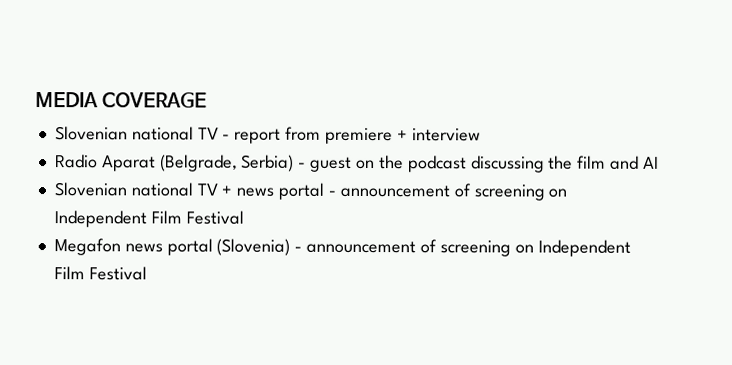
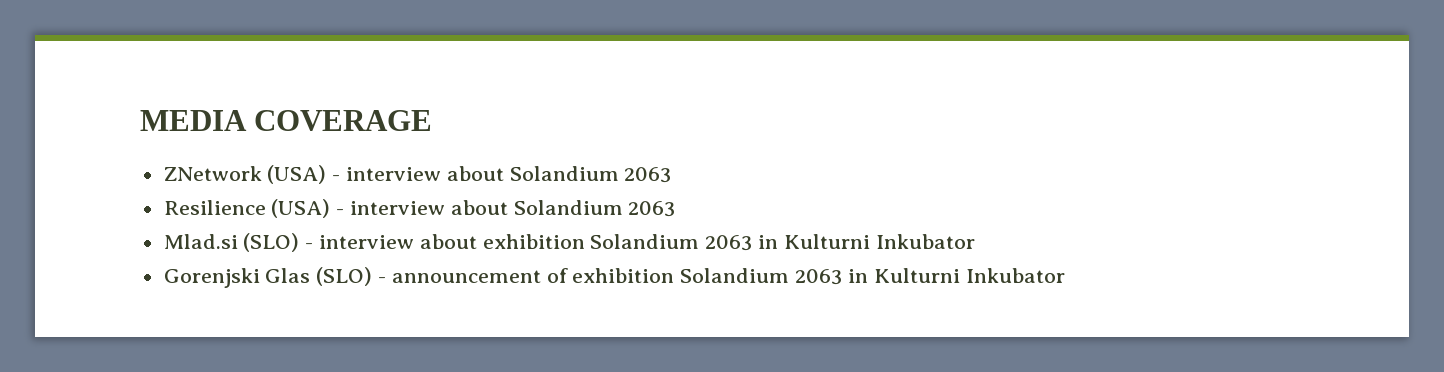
- Slovenian national TV - report from premiere + interview
- Radio Aparat (Belgrade, Serbia) - guest on the podcast discussing the film and AI
- Slovenian national TV + news portal - announcement of screening on Independent Film Festival
- Megafon news portal (Slovenia) - announcement of screening on Independent Film Festival
+ ZNetwork (USA) - interview about Solandium 2063
+ Resilience (USA) - interview about Solandium 2063
+ Mlad.si (SLO) - interview about exhibition Solandium 2063 in Kulturni Inkubator
+ Gorenjski Glas (SLO) - announcement of exhibition Solandium 2063 in Kulturni Inkubator

